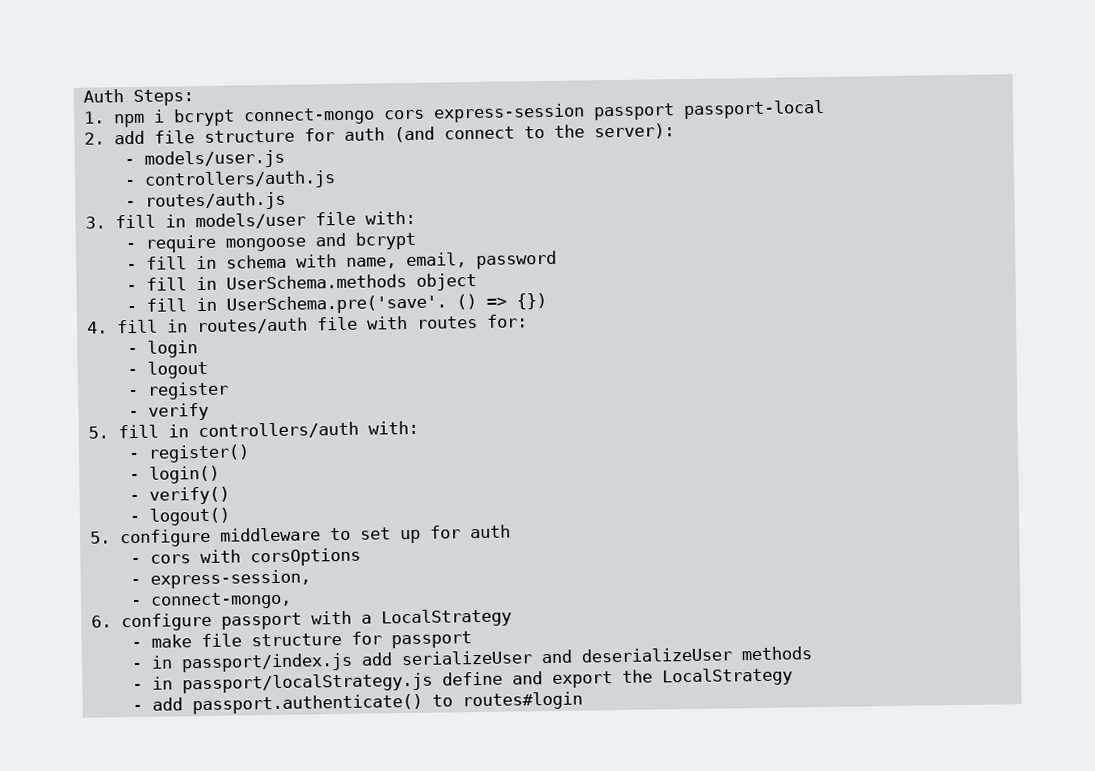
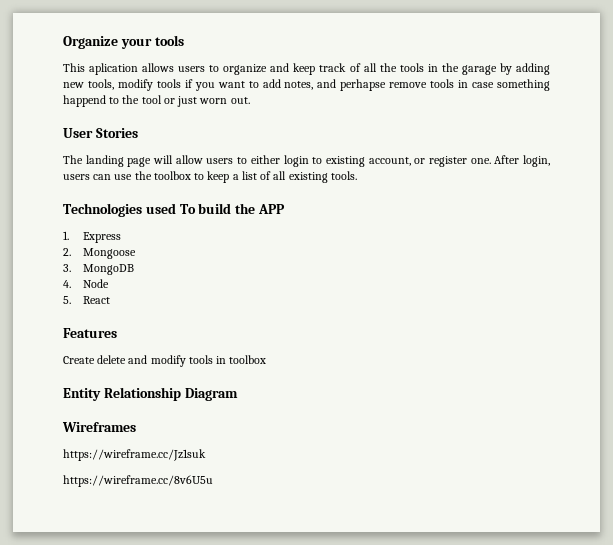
- Auth Steps:
- 1. npm i bcrypt connect-mongo cors express-session passport passport-local
- 2. add file structure for auth (and connect to the server):
- - models/user.js
- - controllers/auth.js
- - routes/auth.js
- 3. fill in models/user file with:
- - require mongoose and bcrypt
- - fill in schema with name, email, password
- - fill in UserSchema.methods object
- - fill in UserSchema.pre('save'. () => {})
- 4. fill in routes/auth file with routes for:
- - login
- - logout
- - register
- - verify
- 5. fill in controllers/auth with:
- - register()
- - login()
- - verify()
- - logout()
- 5. configure middleware to set up for auth
- - cors with corsOptions
- - express-session,
- - connect-mongo,
- 6. configure passport with a LocalStrategy
- - make file structure for passport
- - in passport/index.js add serializeUser and deserializeUser methods
- - in passport/localStrategy.js define and export the LocalStrategy
- - add passport.authenticate() to routes#login
+ Organize your tools
+ This aplication allows users to organize and keep track of all the tools in the garage by adding new tools, modify tools if you want to add notes, and perhapse remove tools in case something happend to the tool or just worn out.
+ User Stories
+ The landing page will allow users to either login to existing account, or register one. After login, users can use the toolbox to keep a list of all existing tools.
+ Technologies used To build the APP
+ 1. Express
+ 2. Mongoose
+ 3. MongoDB
+ 4. Node
+ 5. React
+ Features
+ Create delete and modify tools in toolbox
+ Entity Relationship Diagram
+ Wireframes
+ https://wireframe.cc/Jz1suk
+ https://wireframe.cc/8v6U5u

